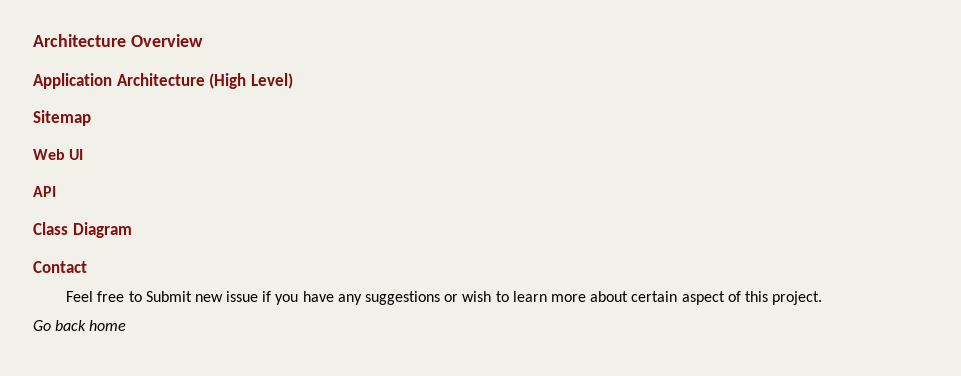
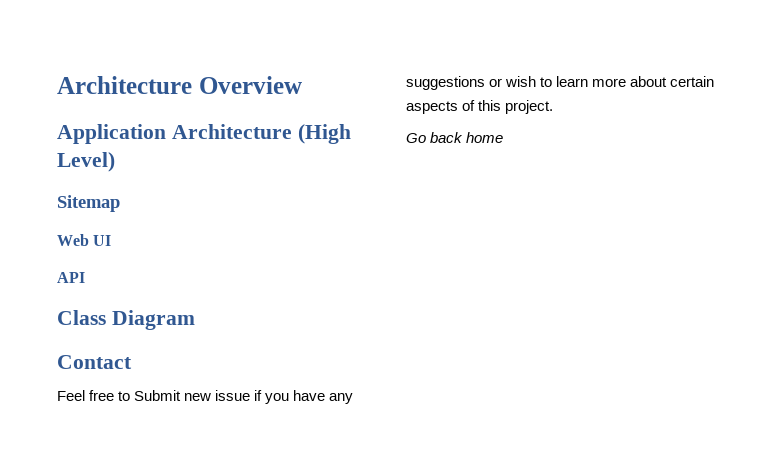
- Feel free to Submit new issue if you have any suggestions or wish to learn more about certain aspect of this project.
+ Feel free to Submit new issue if you have any suggestions or wish to learn more about certain aspects of this project.

